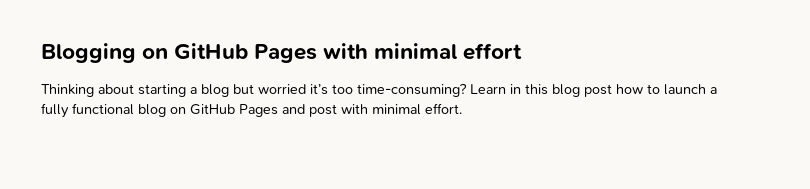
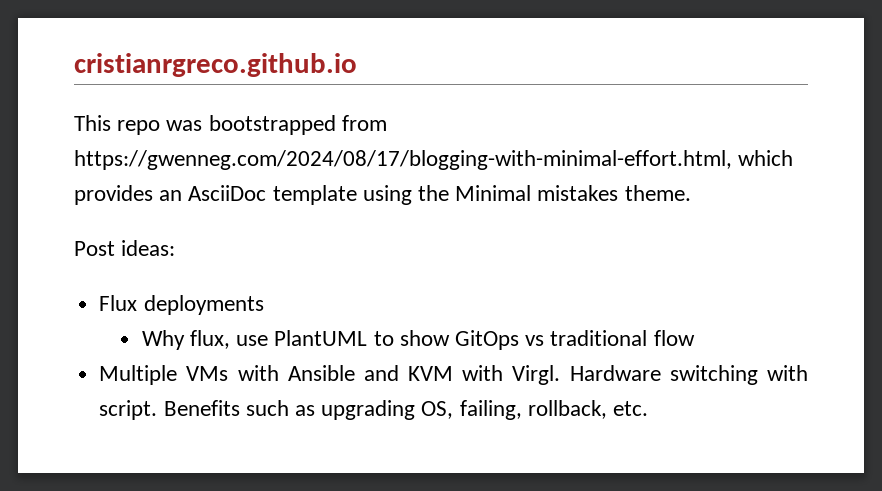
- Blogging on GitHub Pages with minimal effort
- Thinking about starting a blog but worried it’s too time-consuming? Learn in this blog post how to launch a fully functional blog on GitHub Pages and post with minimal effort.
+ cristianrgreco.github.io
+ This repo was bootstrapped from https://gwenneg.com/2024/08/17/blogging-with-minimal-effort.html, which provides an AsciiDoc template using the Minimal mistakes theme.
+ Post ideas:
+ Flux deployments
+ Why flux, use PlantUML to show GitOps vs traditional flow
+ Multiple VMs with Ansible and KVM with Virgl. Hardware switching with script. Benefits such as upgrading OS, failing, rollback, etc.

